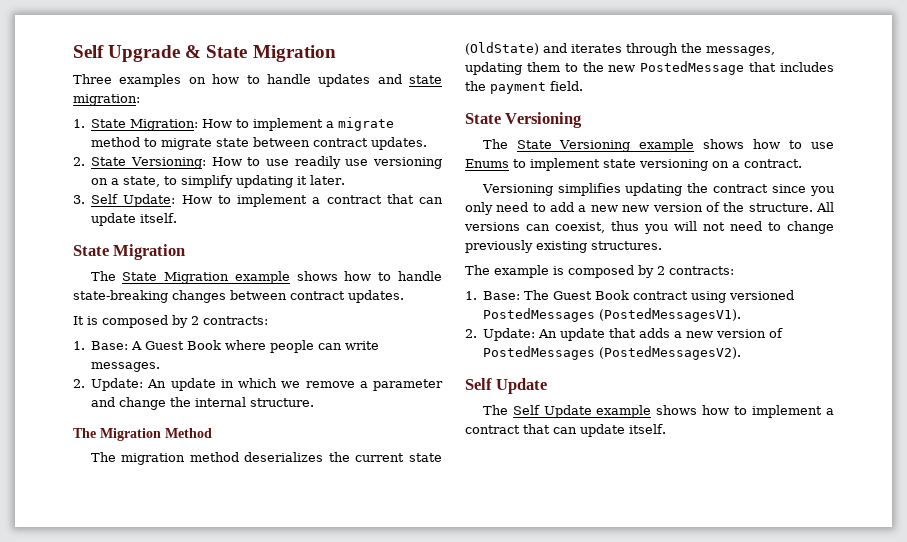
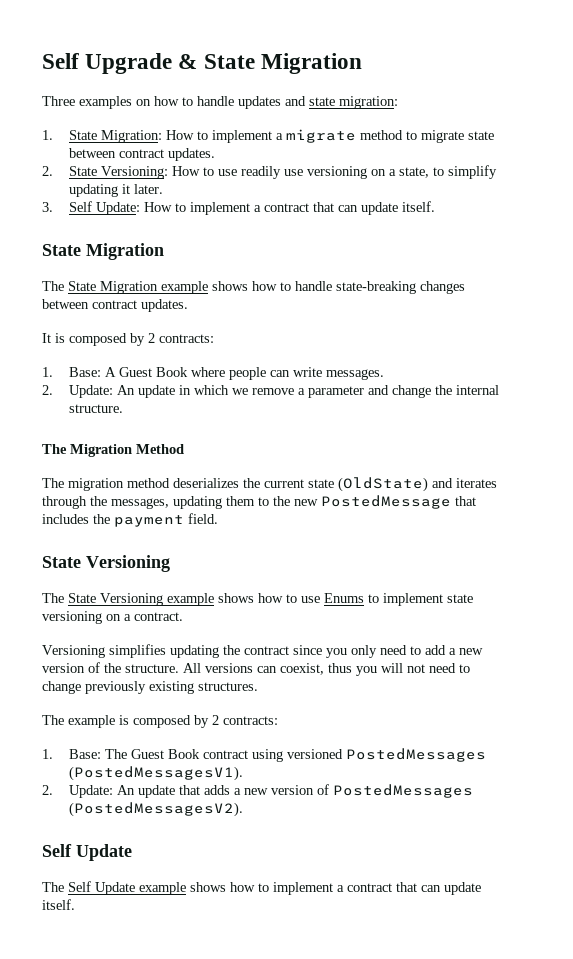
- Versioning simplifies updating the contract since you only need to add a new new version of the structure.
+ Versioning simplifies updating the contract since you only need to add a new version of the structure.

